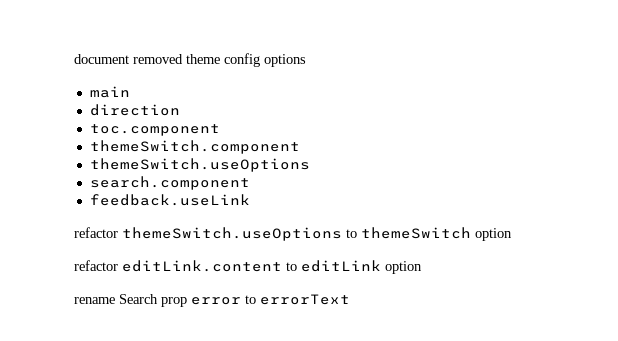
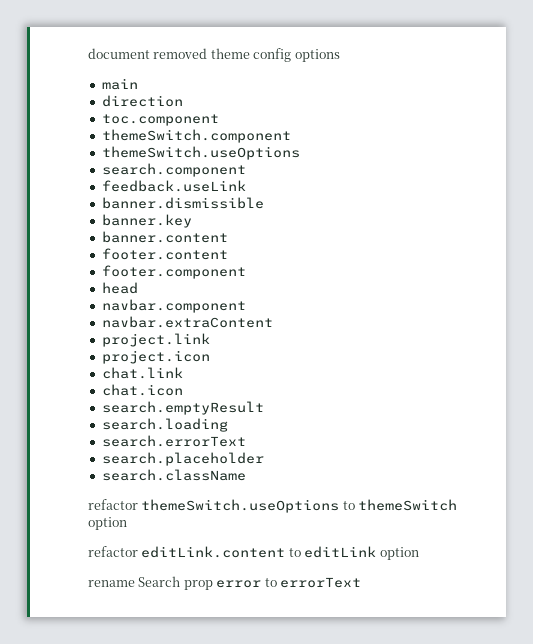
+ banner.dismissible
+ banner.key
+ banner.content
+ footer.content
+ footer.component
+ head
+ navbar.component
+ navbar.extraContent
+ project.link
+ project.icon
+ chat.link
+ chat.icon
+ search.emptyResult
+ search.loading
+ search.errorText
+ search.placeholder
+ search.className

